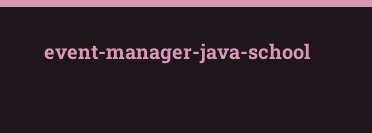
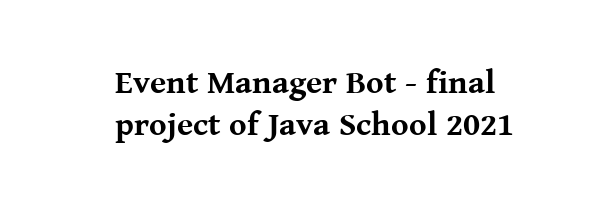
- event-manager-java-school
+ Event Manager Bot - final project of Java School 2021

